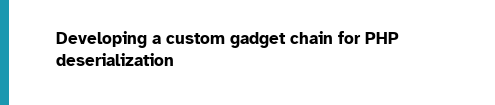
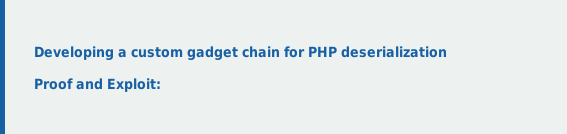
+ Proof and Exploit:

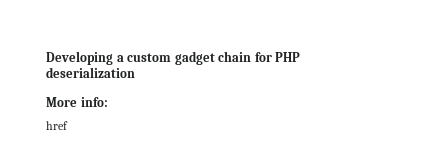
- Proof and Exploit:
+ More info:
+ href

